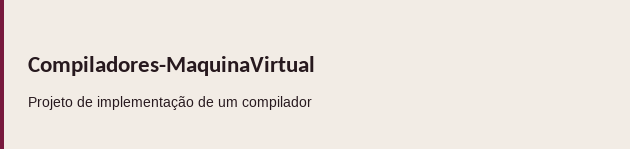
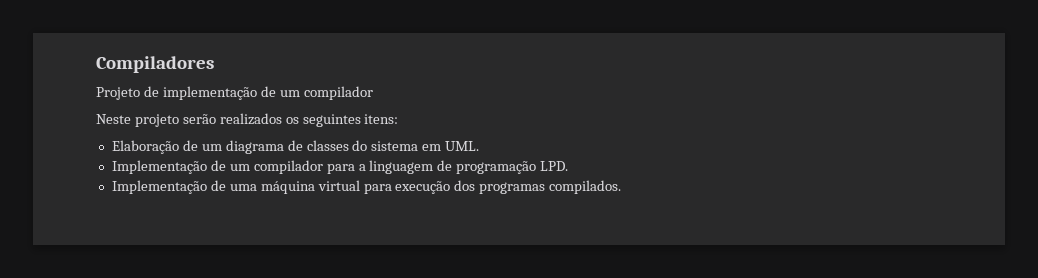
- Compiladores-MaquinaVirtual
+ Compiladores
+ Neste projeto serão realizados os seguintes itens:
+ Elaboração de um diagrama de classes do sistema em UML.
+ Implementação de um compilador para a linguagem de programação LPD.
+ Implementação de uma máquina virtual para execução dos programas compilados.

